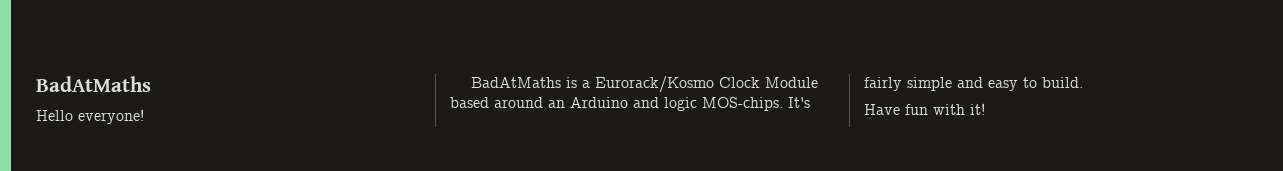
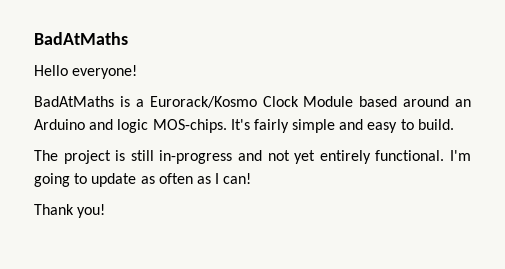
- Have fun with it!
+ The project is still in-progress and not yet entirely functional. I'm going to update as often as I can!
+ Thank you!

